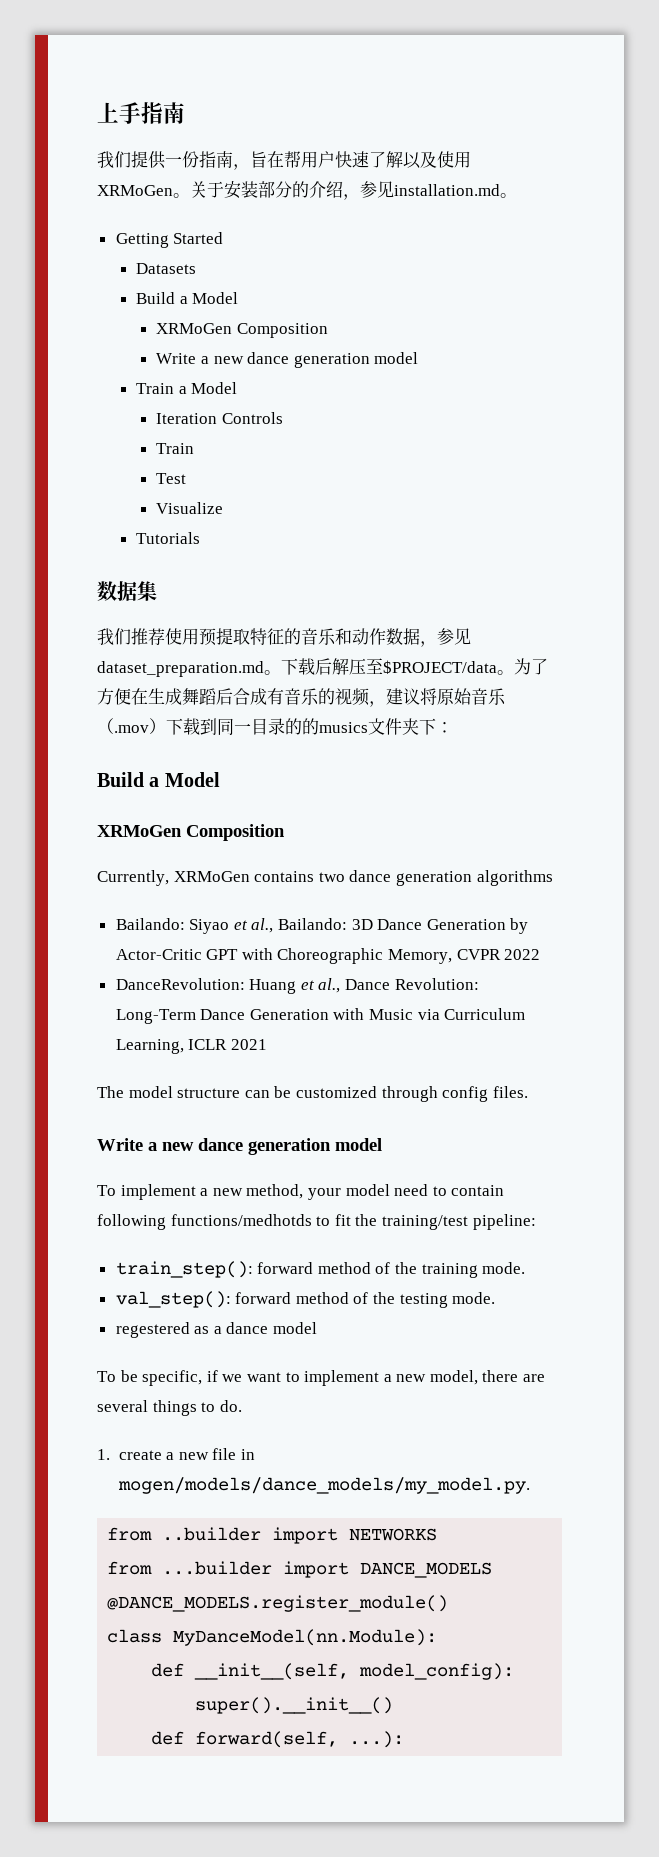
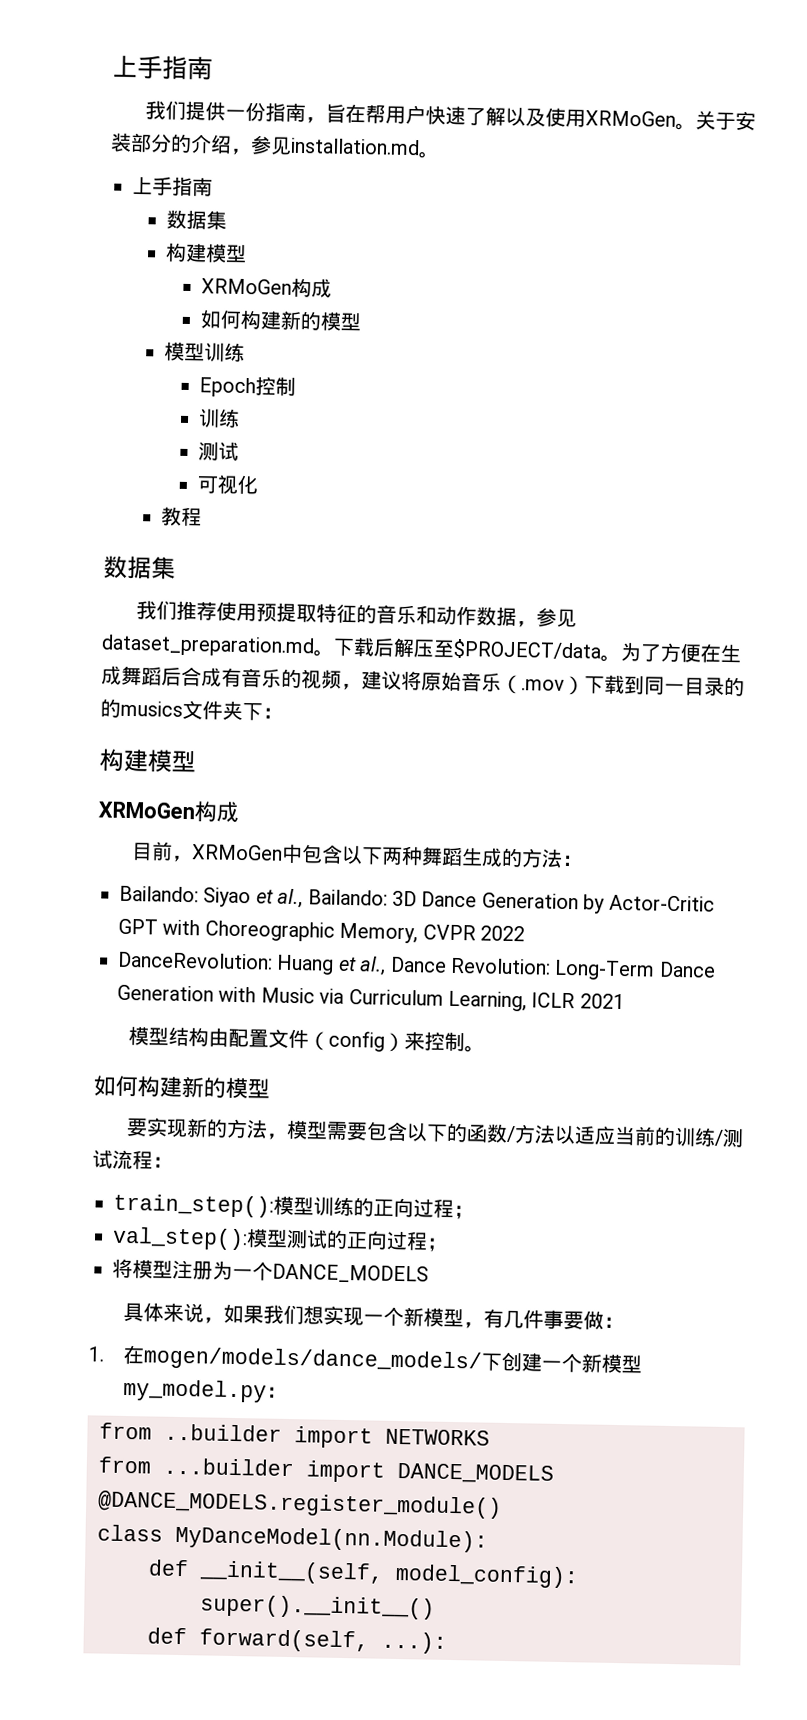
  关于安装部分的介绍，参见installation.md。
- Getting Started
- Datasets
- Build a Model
- XRMoGen Composition
- Write a new dance generation model
- Train a Model
- Iteration Controls
- Train
- Test
- Visualize
- Tutorials
+ 上手指南
+ 数据集
+ 构建模型
+ XRMoGen构成
+ 如何构建新的模型
+ 模型训练
+ Epoch控制
+ 训练
+ 测试
+ 可视化
+ 教程
  为了方便在生成舞蹈后合成有音乐的视频，建议将原始音乐（.mov）下载到同一目录的的musics文件夹下：
- Build a Model
- XRMoGen Composition
- Currently, XRMoGen contains two dance generation algorithms
+ 构建模型
+ XRMoGen构成
+ 目前，XRMoGen中包含以下两种舞蹈生成的方法：
- The model structure can be customized through config files.
- Write a new dance generation model
- To implement a new method, your model need to contain following functions/medhotds to fit the training/test pipeline:
- train_step(): forward method of the training mode.
- val_step(): forward method of the testing mode.
- regestered as a dance model
- To be specific, if we want to implement a new model, there are several things to do.
- 1. create a new file in mogen/models/dance_models/my_model.py.
+ 模型结构由配置文件（config）来控制。
+ 如何构建新的模型
+ 要实现新的方法，模型需要包含以下的函数/方法以适应当前的训练/测试流程：
+ train_step():模型训练的正向过程；
+ val_step():模型测试的正向过程；
+ 将模型注册为一个DANCE_MODELS
+ 具体来说，如果我们想实现一个新模型，有几件事要做：
+ 1.在mogen/models/dance_models/下创建一个新模型my_model.py：

